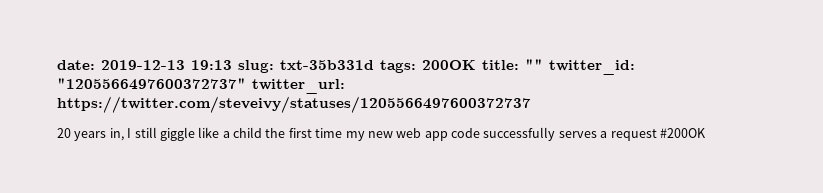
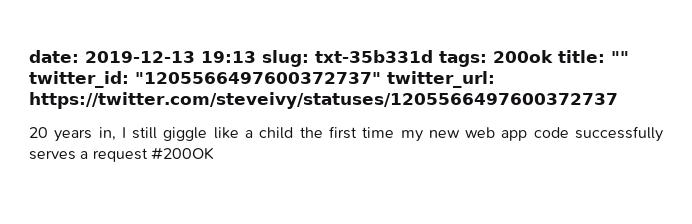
- date: 2019-12-13 19:13 slug: txt-35b331d tags: 200OK title: "" twitter_id: "1205566497600372737" twitter_url: https://twitter.com/steveivy/statuses/1205566497600372737
+ date: 2019-12-13 19:13 slug: txt-35b331d tags: 200ok title: "" twitter_id: "1205566497600372737" twitter_url: https://twitter.com/steveivy/statuses/1205566497600372737

